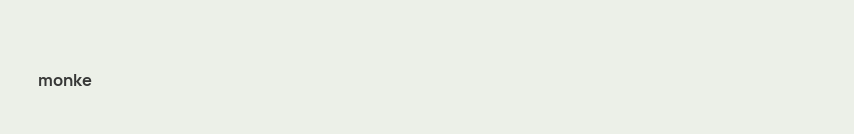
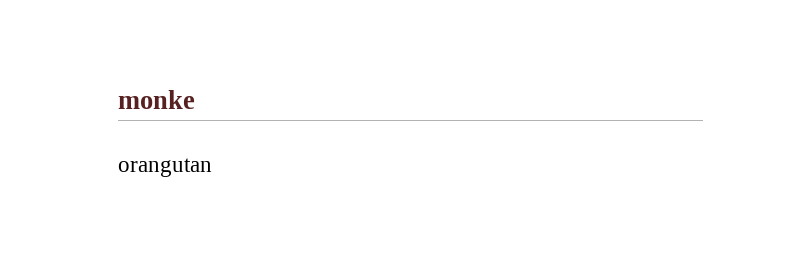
+ orangutan

